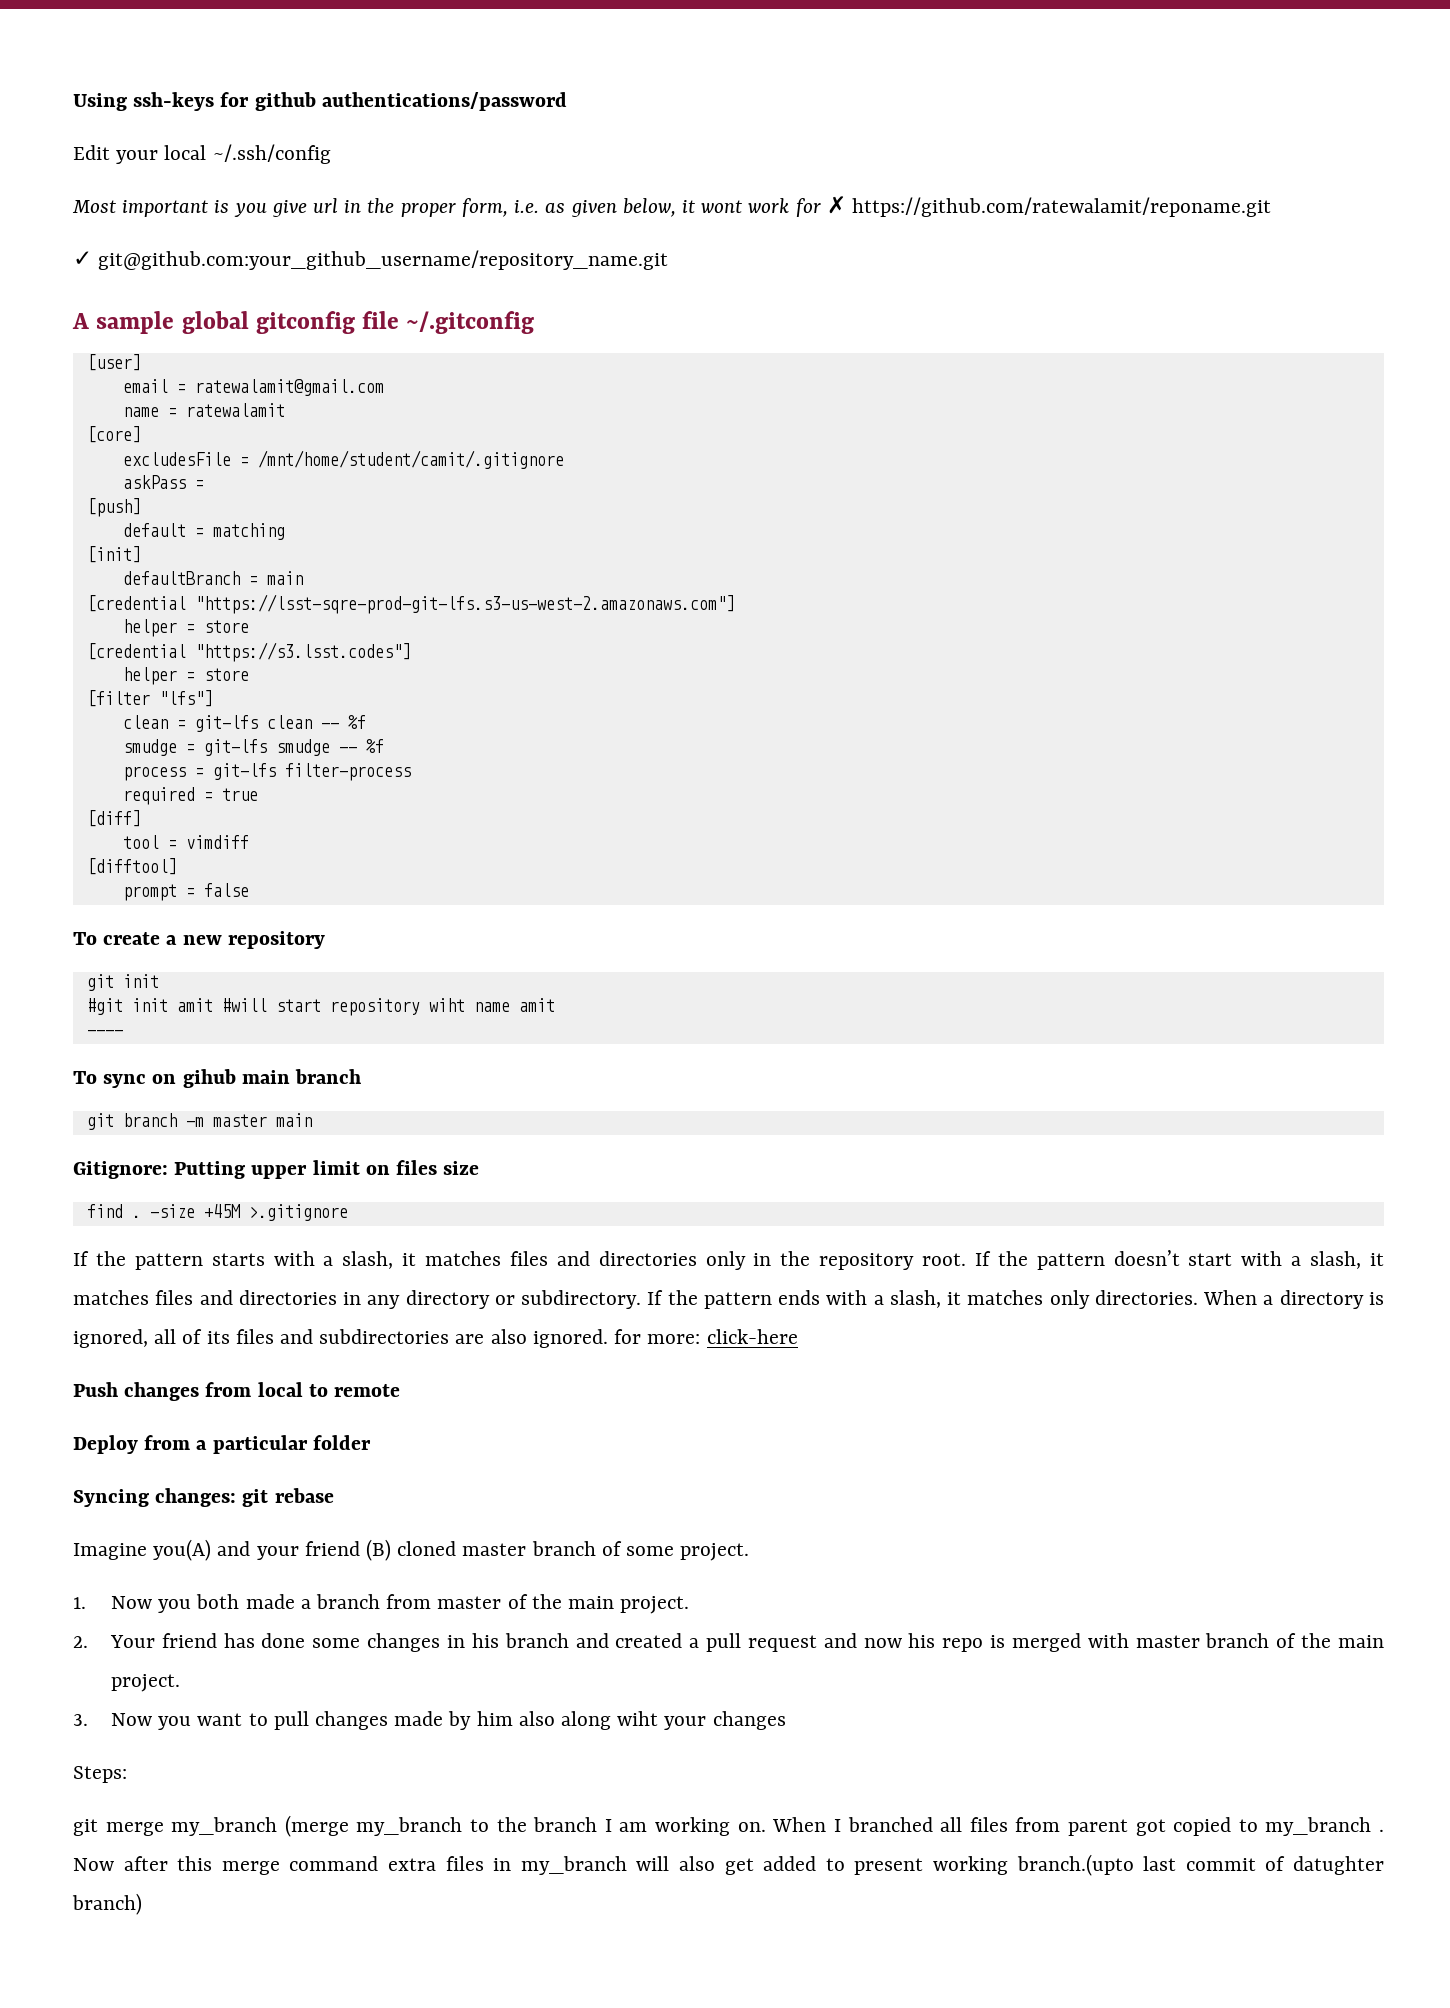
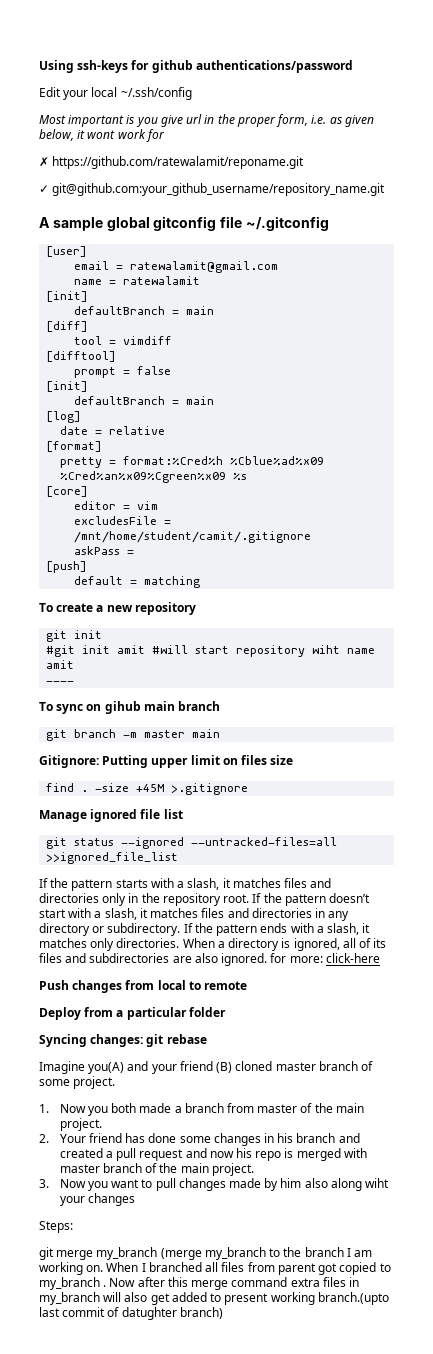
- Most important is you give url in the proper form, i.e. as given below, it wont work for ✗ https://github.com/ratewalamit/reponame.git
+ Most important is you give url in the proper form, i.e. as given below, it wont work for
+ ✗ https://github.com/ratewalamit/reponame.git
  name = ratewalamit
+ [init]
+ defaultBranch = main
+ [diff]
+ tool = vimdiff
+ [difftool]
+ prompt = false
+ [init]
+ defaultBranch = main
+ [log]
+ date = relative
+ [format]
+ pretty = format:%Cred%h %Cblue%ad%x09 %Cred%an%x09%Cgreen%x09 %s
  [core]
+ editor = vim
- [init]
- defaultBranch = main
- [credential "https://lsst-sqre-prod-git-lfs.s3-us-west-2.amazonaws.com"]
- helper = store
- [credential "https://s3.lsst.codes"]
- helper = store
- [filter "lfs"]
- clean = git-lfs clean -- %f
- smudge = git-lfs smudge -- %f
- process = git-lfs filter-process
- required = true
- [diff]
- tool = vimdiff
- [difftool]
- prompt = false
+ Manage ignored file list
+ git status --ignored --untracked-files=all >>ignored_file_list

